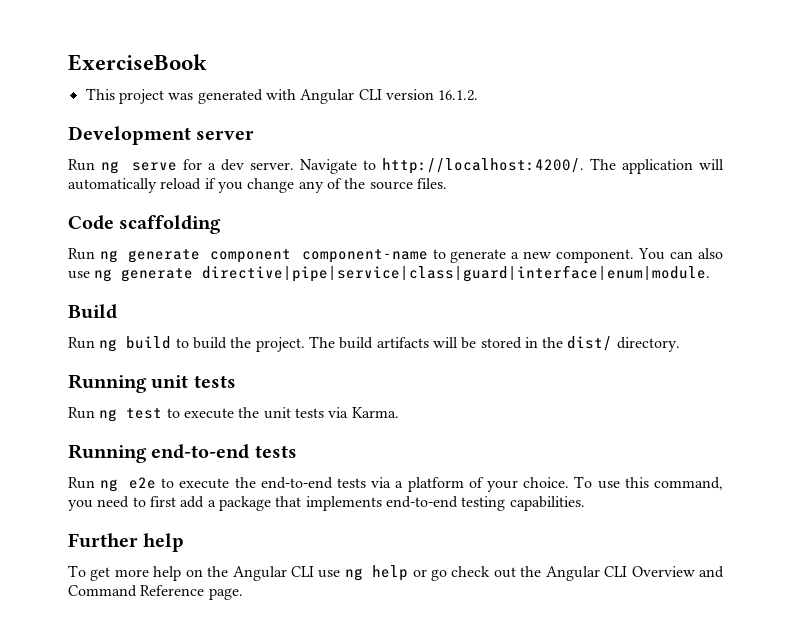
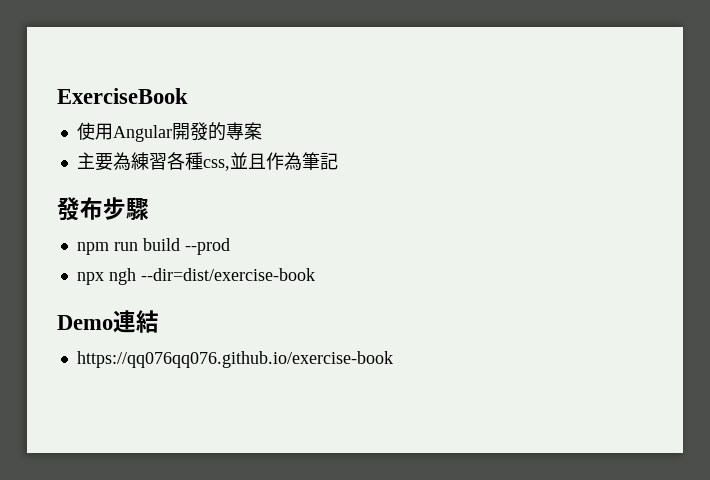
- This project was generated with Angular CLI version 16.1.2.
- Development server
- Run ng serve for a dev server. Navigate to http://localhost:4200/. The application will automatically reload if you change any of the source files.
- Code scaffolding
- Run ng generate component component-name to generate a new component. You can also use ng generate directive|pipe|service|class|guard|interface|enum|module.
- Build
- Run ng build to build the project. The build artifacts will be stored in the dist/ directory.
- Running unit tests
- Run ng test to execute the unit tests via Karma.
- Running end-to-end tests
- Run ng e2e to execute the end-to-end tests via a platform of your choice. To use this command, you need to first add a package that implements end-to-end testing capabilities.
- Further help
- To get more help on the Angular CLI use ng help or go check out the Angular CLI Overview and Command Reference page.
+ 使用Angular開發的專案
+ 主要為練習各種css,並且作為筆記
+ 發布步驟
+ npm run build --prod
+ npx ngh --dir=dist/exercise-book
+ Demo連結
+ https://qq076qq076.github.io/exercise-book

